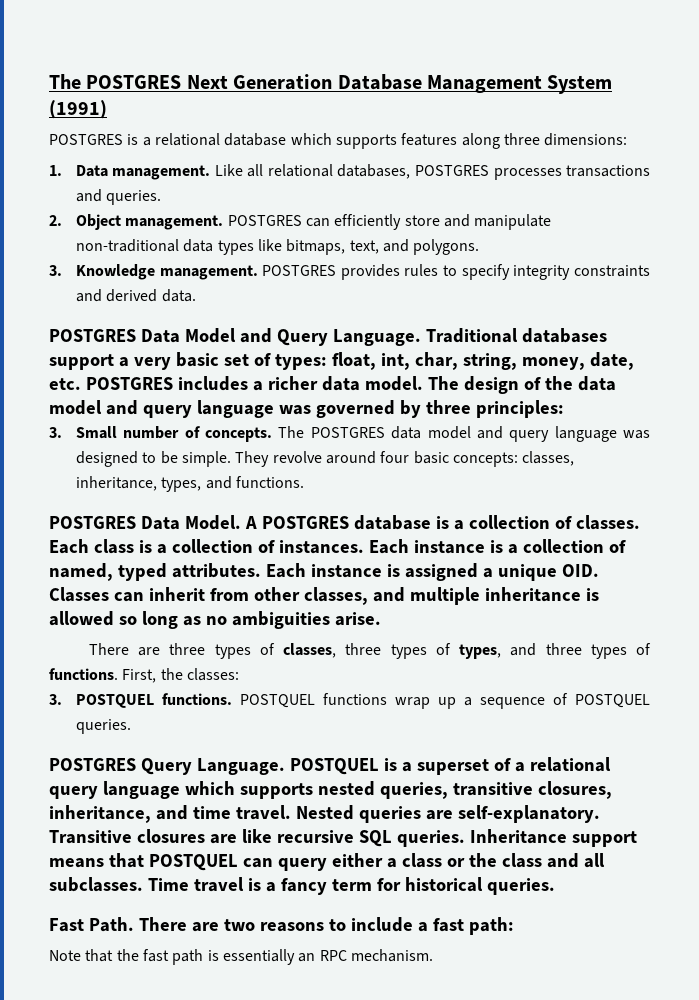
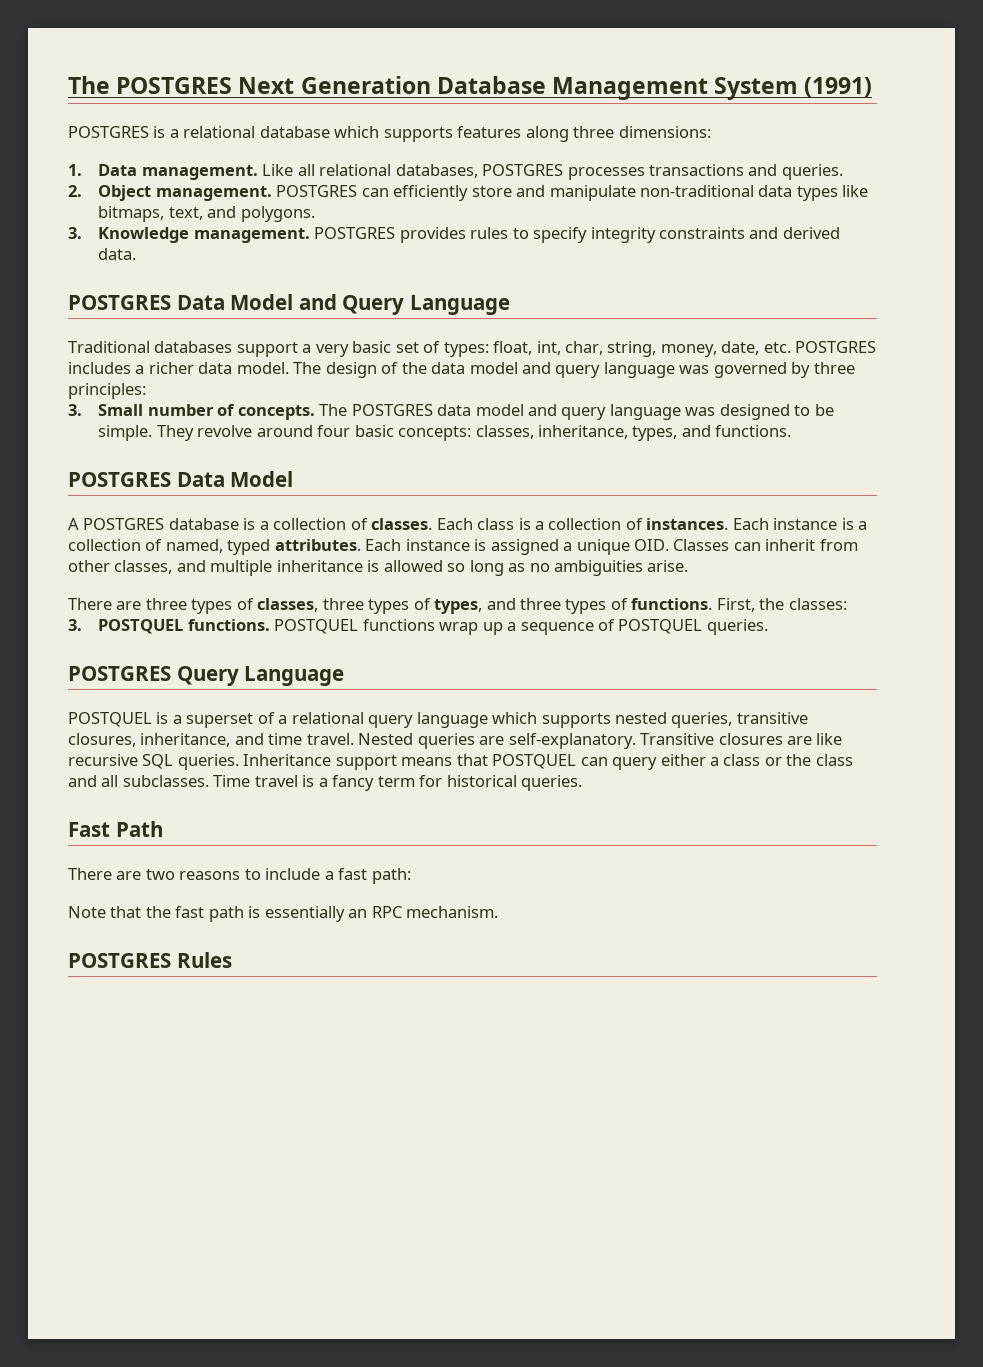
- POSTGRES Data Model and Query Language. Traditional databases support a very basic set of types: float, int, char, string, money, date, etc. POSTGRES includes a richer data model.
+ POSTGRES Data Model and Query Language
+ Traditional databases support a very basic set of types: float, int, char, string, money, date, etc. POSTGRES includes a richer data model.
  They revolve around four basic concepts: classes, inheritance, types, and functions.
- POSTGRES Data Model. A POSTGRES database is a collection of classes.
+ POSTGRES Data Model
+ A POSTGRES database is a collection of classes.
- POSTGRES Query Language. POSTQUEL is a superset of a relational query language which supports nested queries, transitive closures, inheritance, and time travel.
+ POSTGRES Query Language
+ POSTQUEL is a superset of a relational query language which supports nested queries, transitive closures, inheritance, and time travel.
- Fast Path. There are two reasons to include a fast path:
+ Fast Path
+ There are two reasons to include a fast path:
+ POSTGRES Rules

